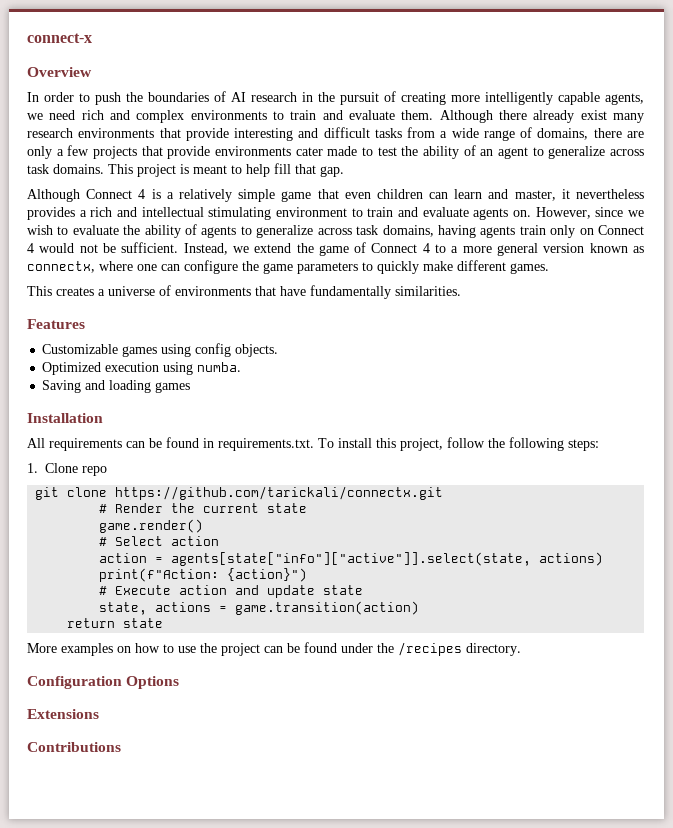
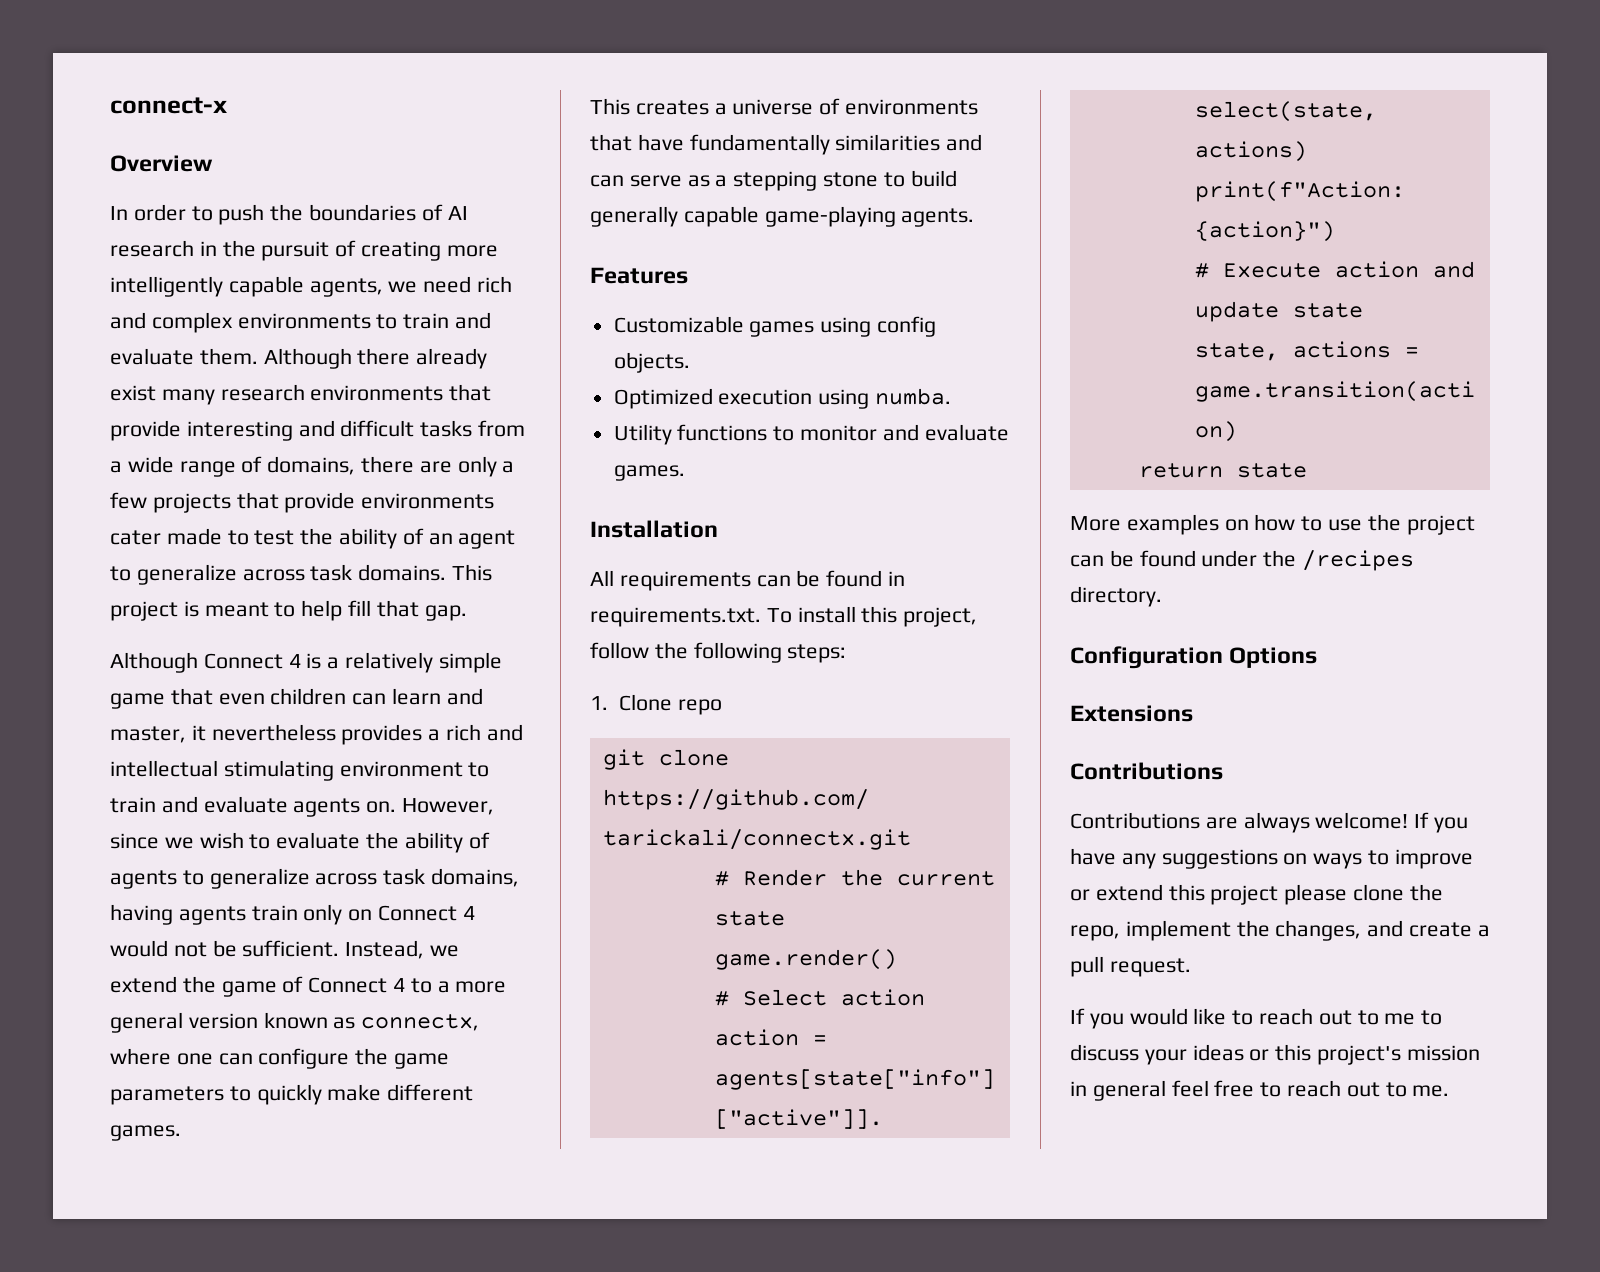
- This creates a universe of environments that have fundamentally similarities.
+ This creates a universe of environments that have fundamentally similarities and can serve as a stepping stone to build generally capable game-playing agents.
- Saving and loading games
+ Utility functions to monitor and evaluate games.
+ Contributions are always welcome! If you have any suggestions on ways to improve or extend this project please clone the repo, implement the changes, and create a pull request.
+ If you would like to reach out to me to discuss your ideas or this project's mission in general feel free to reach out to me.

